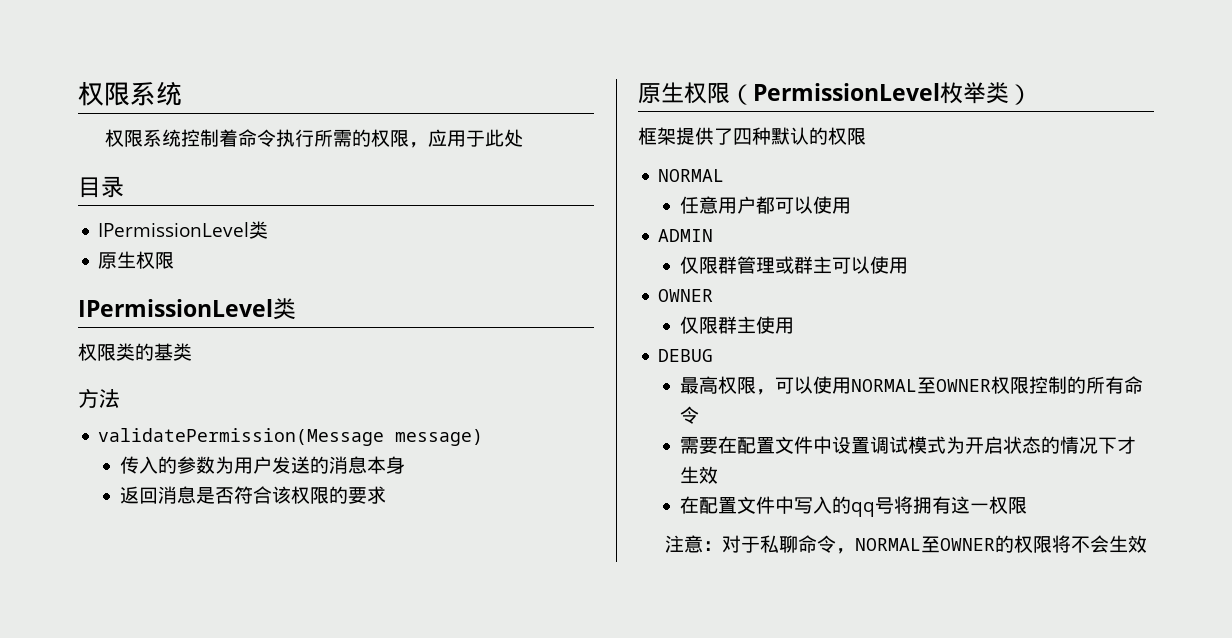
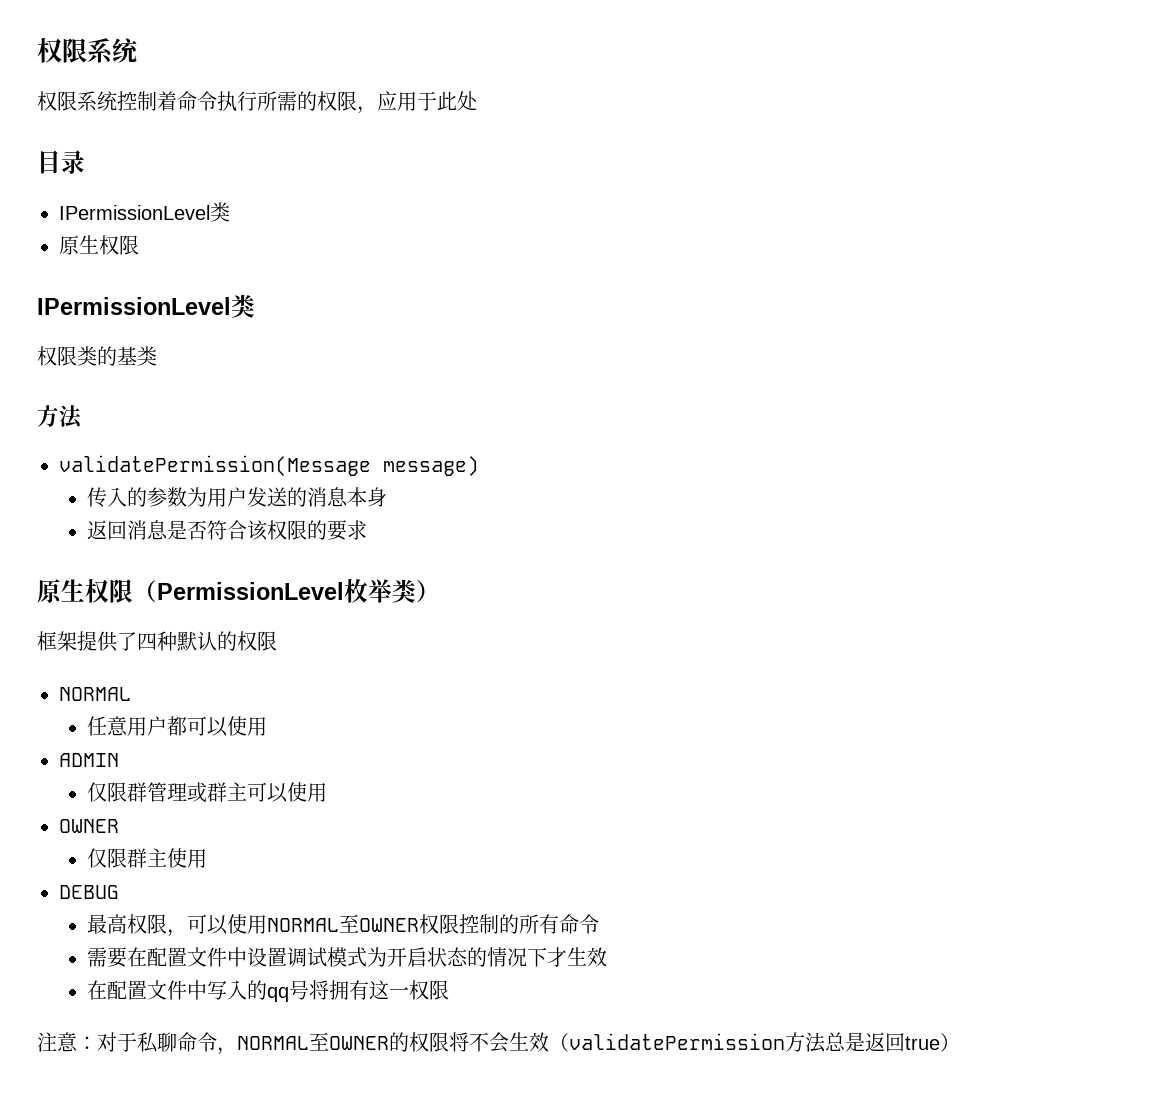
- 注意：对于私聊命令，NORMAL至OWNER的权限将不会生效
+ 注意：对于私聊命令，NORMAL至OWNER的权限将不会生效（validatePermission方法总是返回true）

